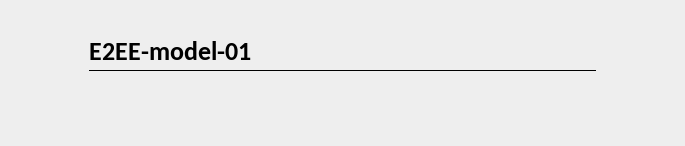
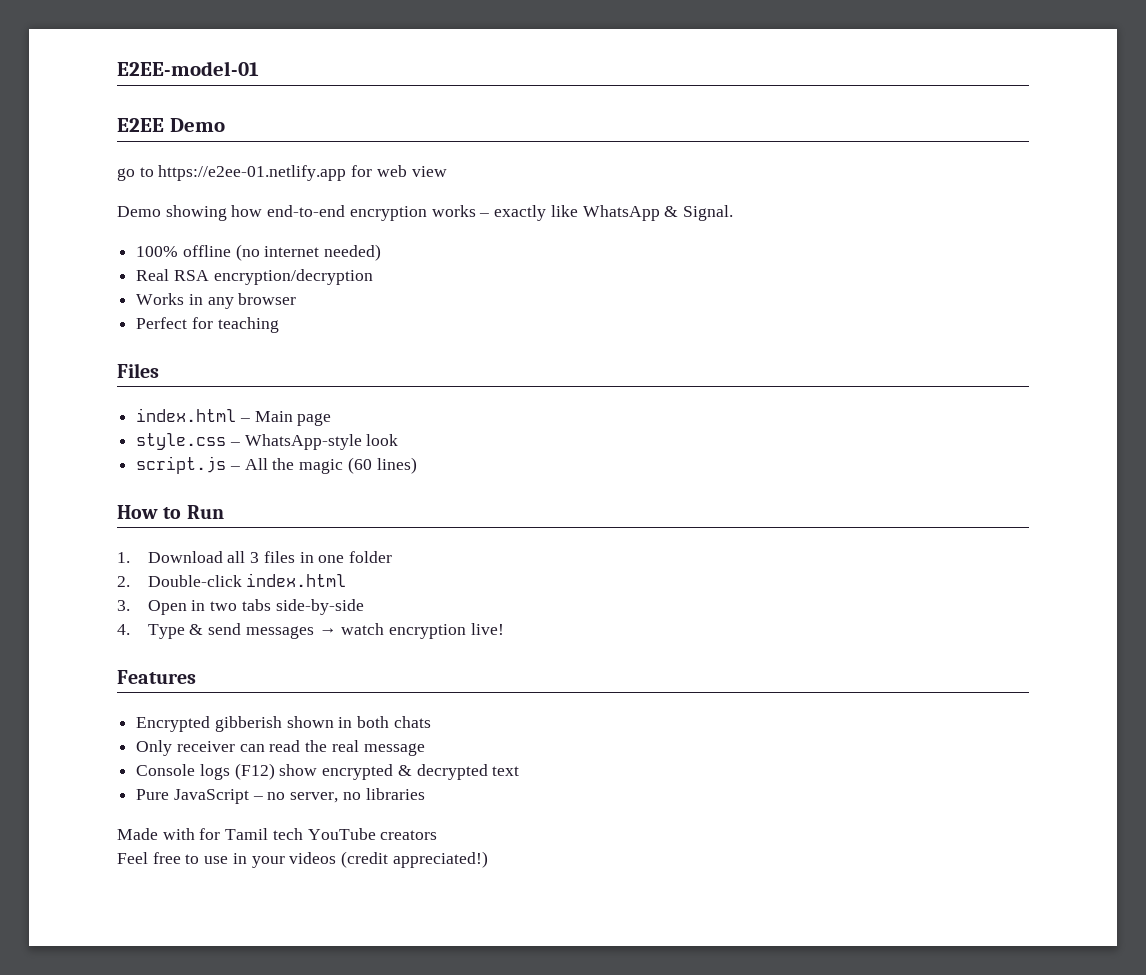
+ E2EE Demo
+ go to https://e2ee-01.netlify.app for web view
+ Demo showing how end-to-end encryption works – exactly like WhatsApp & Signal.
+ 100% offline (no internet needed)
+ Real RSA encryption/decryption
+ Works in any browser
+ Perfect for teaching
+ Files
+ index.html – Main page
+ style.css – WhatsApp-style look
+ script.js – All the magic (60 lines)
+ How to Run
+ 1. Download all 3 files in one folder
+ 2. Double-click index.html
+ 3. Open in two tabs side-by-side
+ 4. Type & send messages → watch encryption live!
+ Features
+ Encrypted gibberish shown in both chats
+ Only receiver can read the real message
+ Console logs (F12) show encrypted & decrypted text
+ Pure JavaScript – no server, no libraries
+ Made with for Tamil tech YouTube creators
+ Feel free to use in your videos (credit appreciated!)

